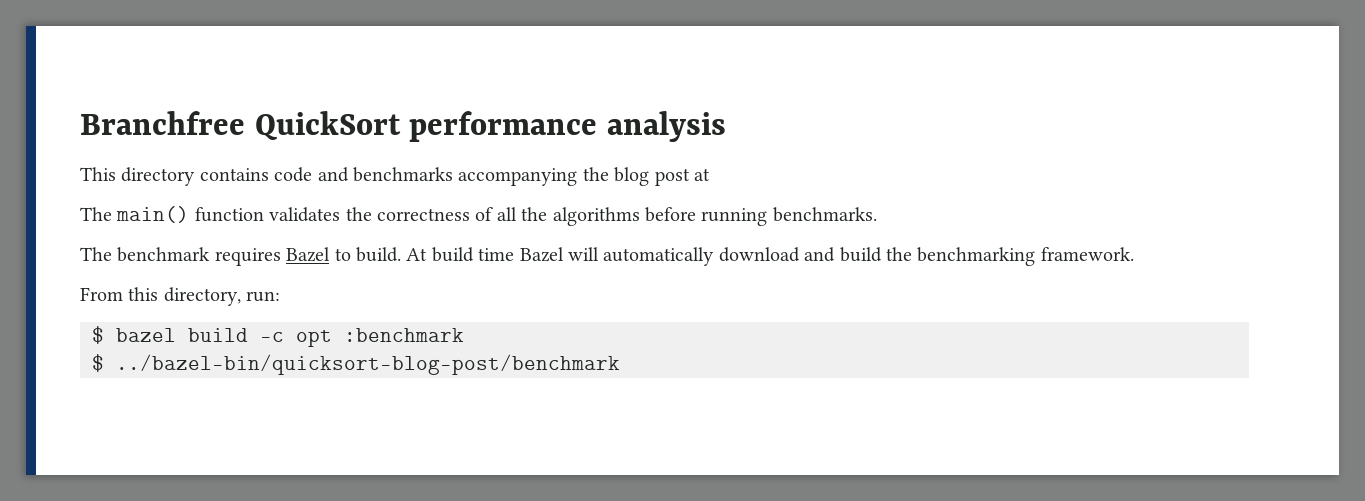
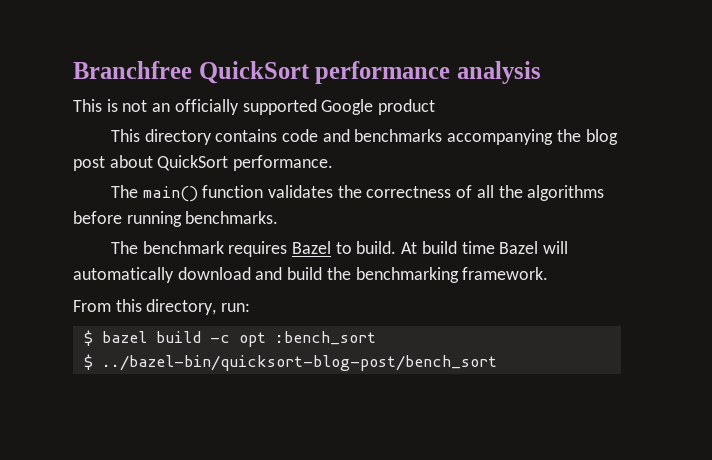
+ This is not an officially supported Google product
- This directory contains code and benchmarks accompanying the blog post at
+ This directory contains code and benchmarks accompanying the blog post about QuickSort performance.
- $ bazel build -c opt :benchmark
- $ ../bazel-bin/quicksort-blog-post/benchmark
+ $ bazel build -c opt :bench_sort
+ $ ../bazel-bin/quicksort-blog-post/bench_sort

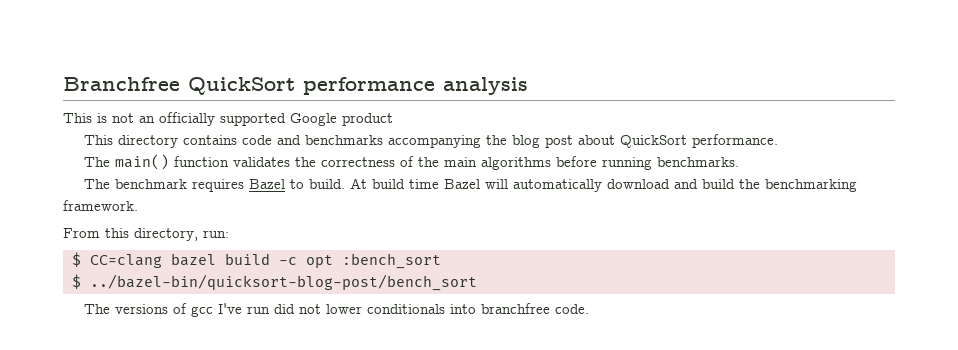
- The main() function validates the correctness of all the algorithms before running benchmarks.
+ The main() function validates the correctness of the main algorithms before running benchmarks.
- $ bazel build -c opt :bench_sort
+ $ CC=clang bazel build -c opt :bench_sort
+ The versions of gcc I've run did not lower conditionals into branchfree code.

